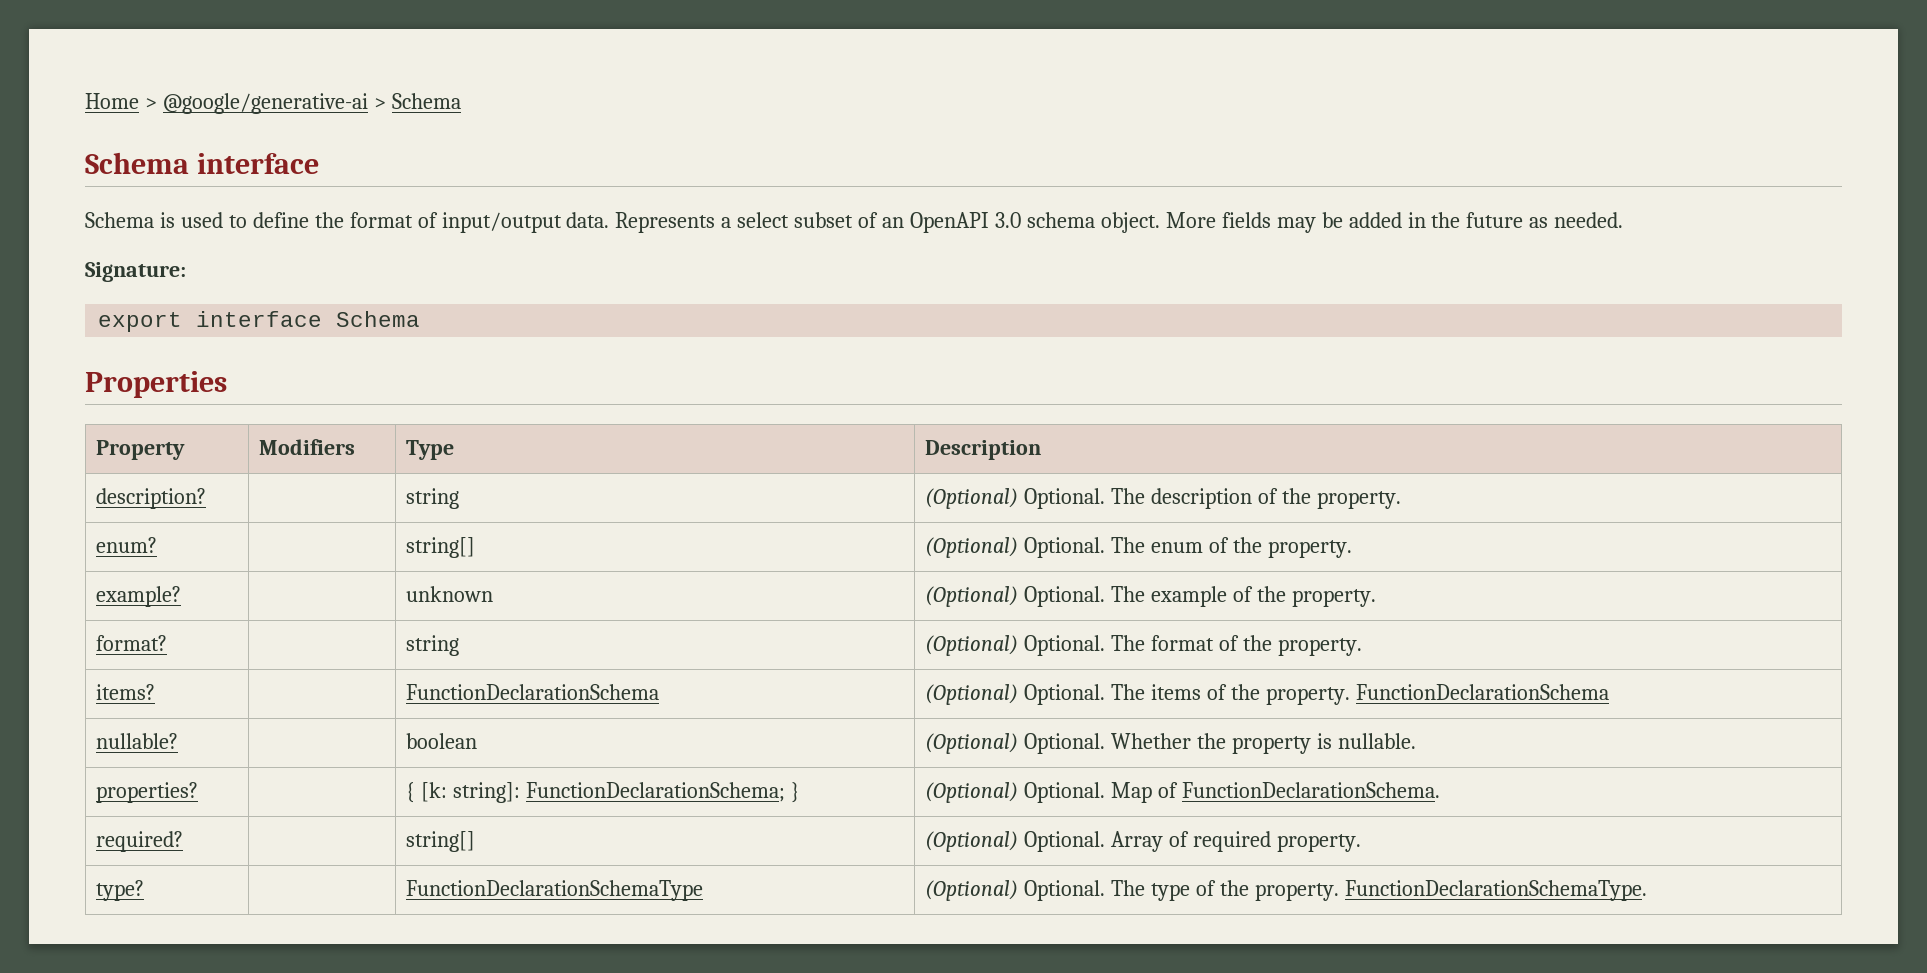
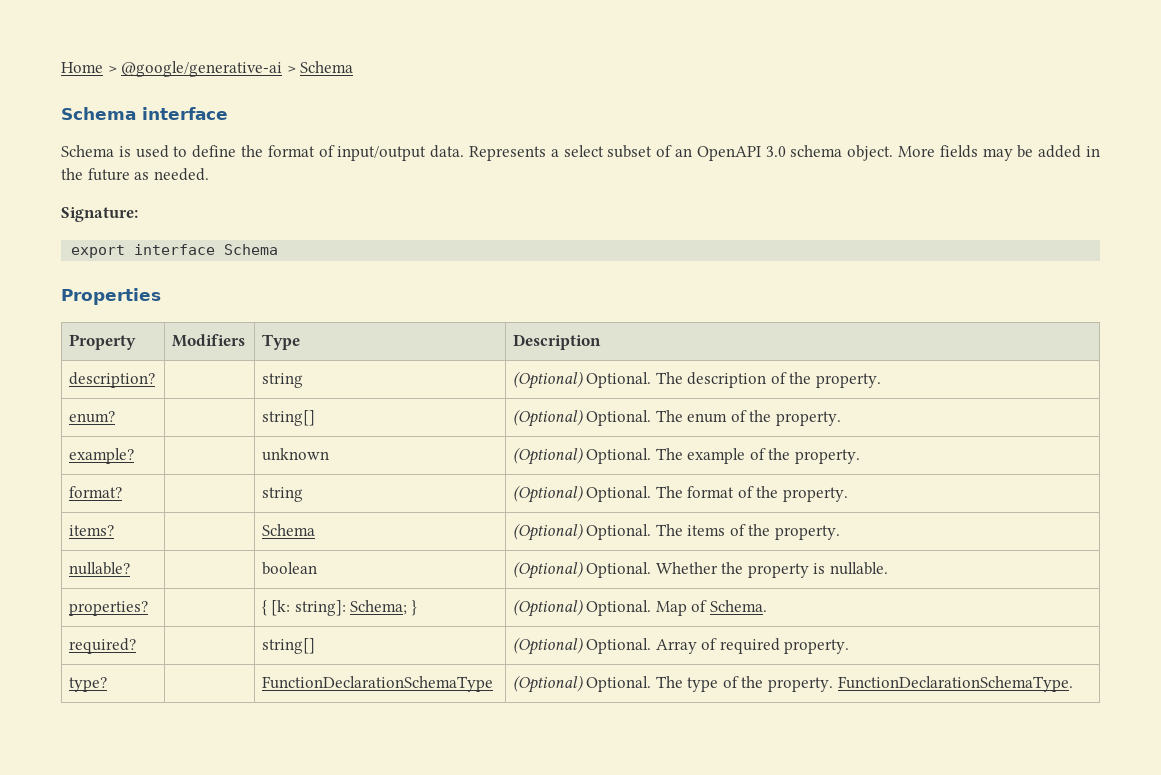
- items? | | FunctionDeclarationSchema | (Optional) Optional. The items of the property. FunctionDeclarationSchema
+ items? | | Schema | (Optional) Optional. The items of the property.
- properties? | | { [k: string]: FunctionDeclarationSchema; } | (Optional) Optional. Map of FunctionDeclarationSchema.
+ properties? | | { [k: string]: Schema; } | (Optional) Optional. Map of Schema.

